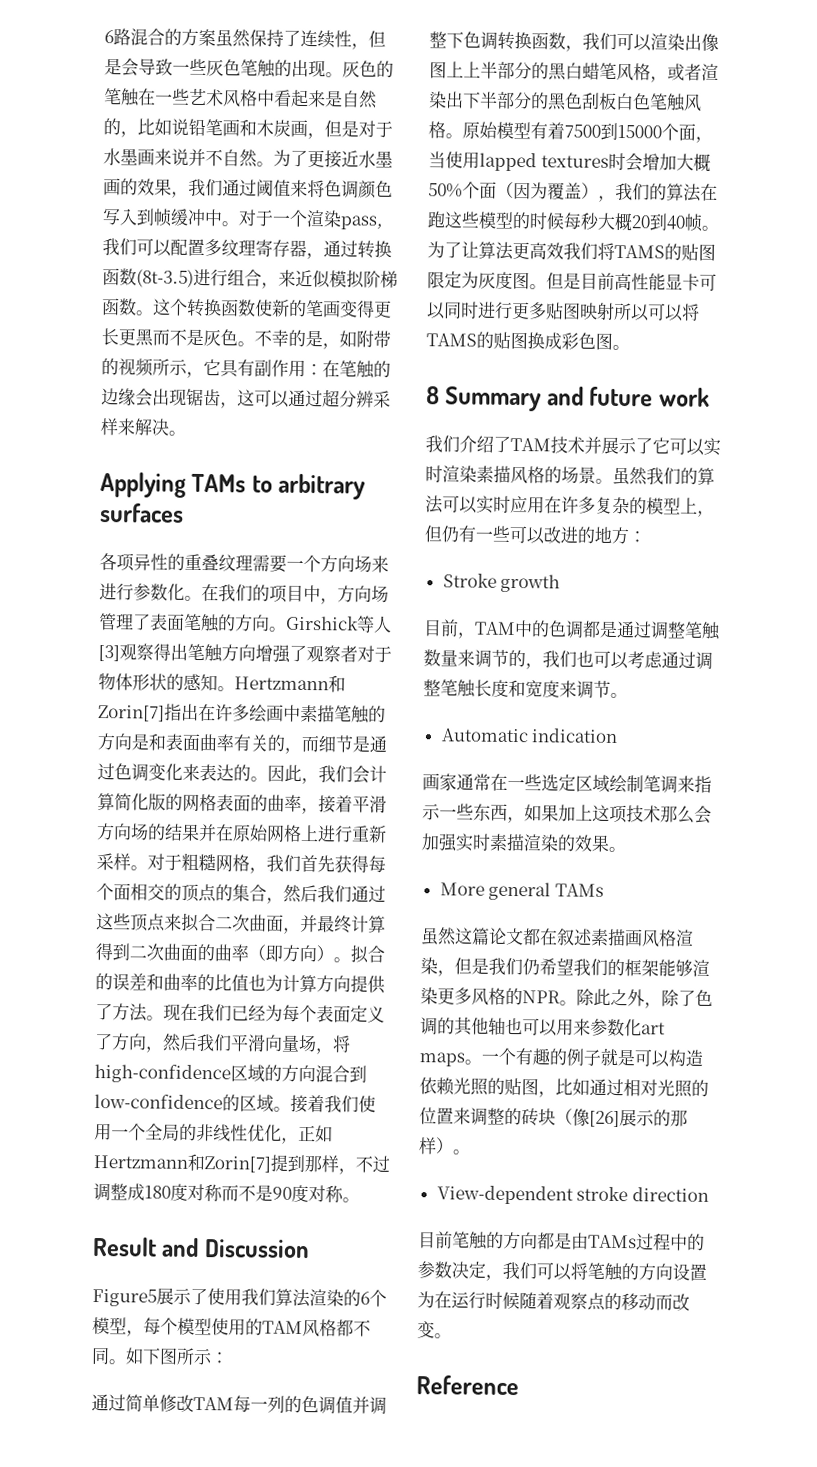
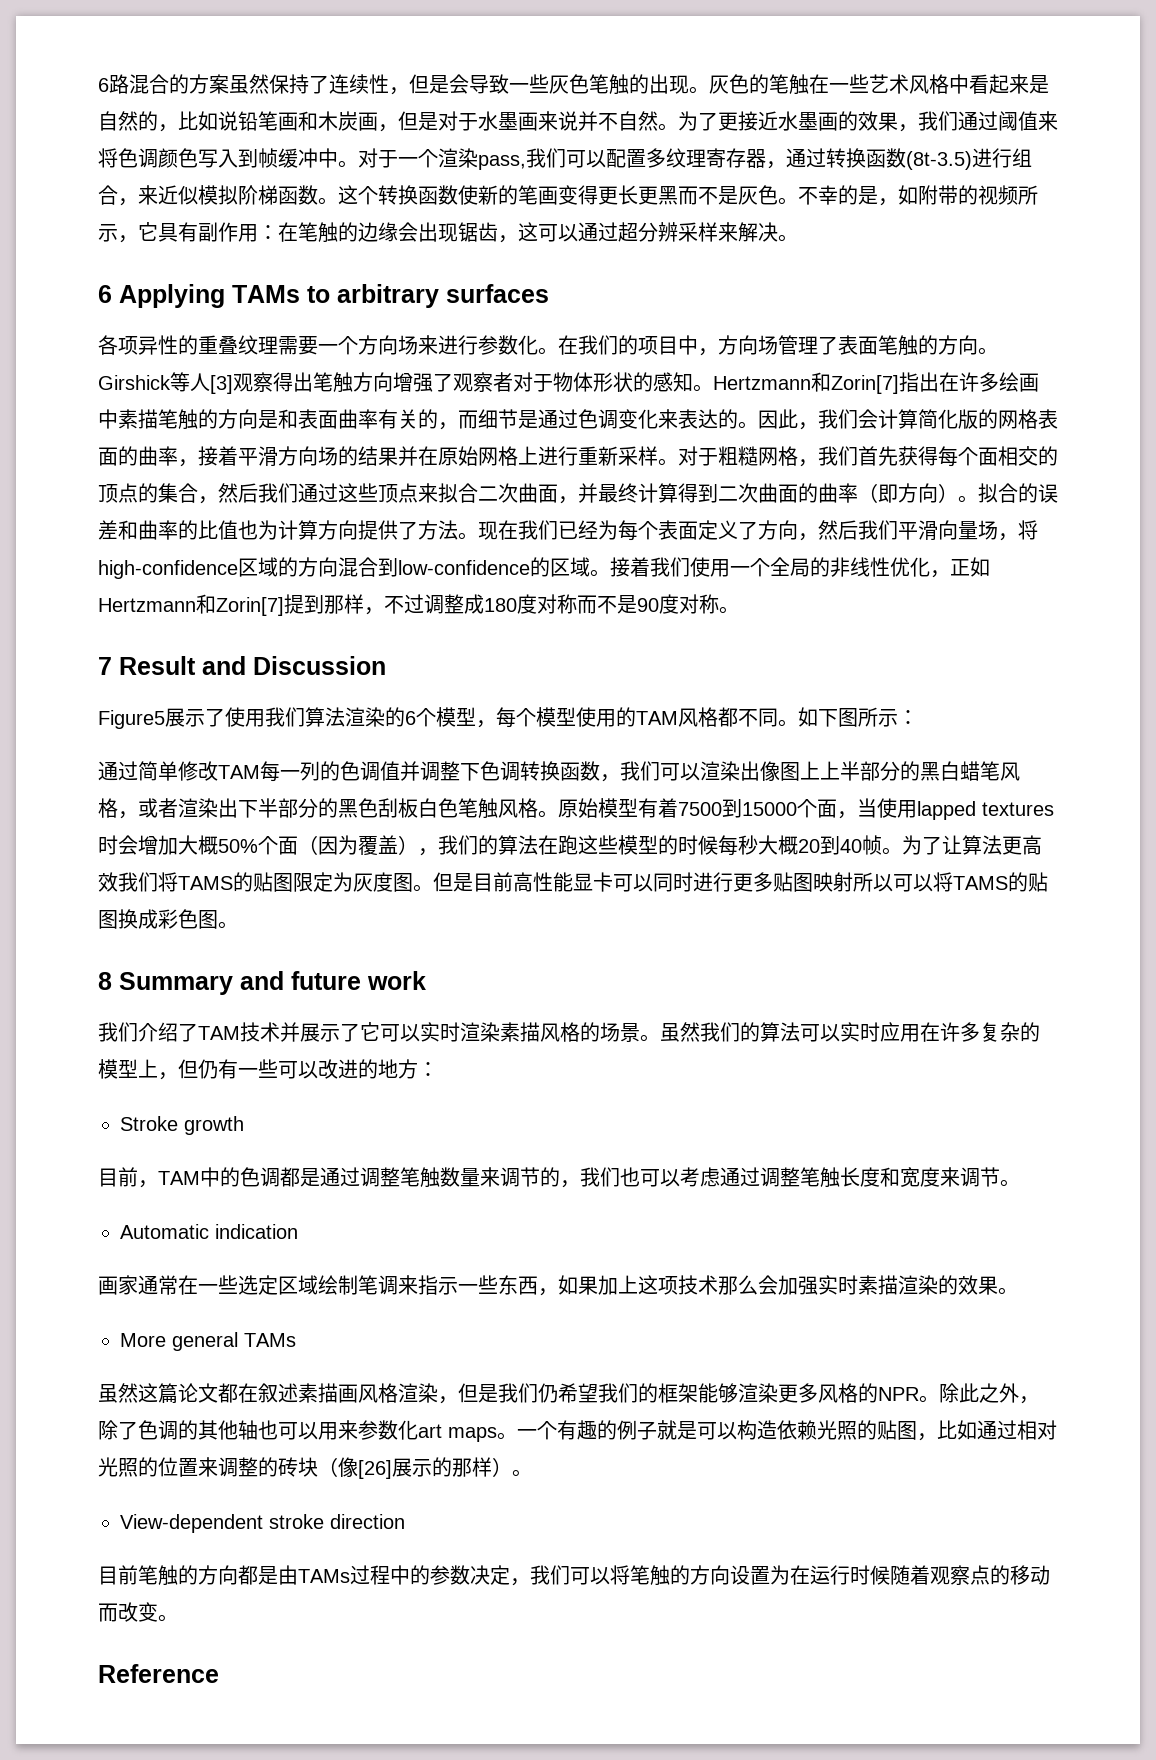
- Applying TAMs to arbitrary surfaces
+ 6 Applying TAMs to arbitrary surfaces
- Result and Discussion
+ 7 Result and Discussion

